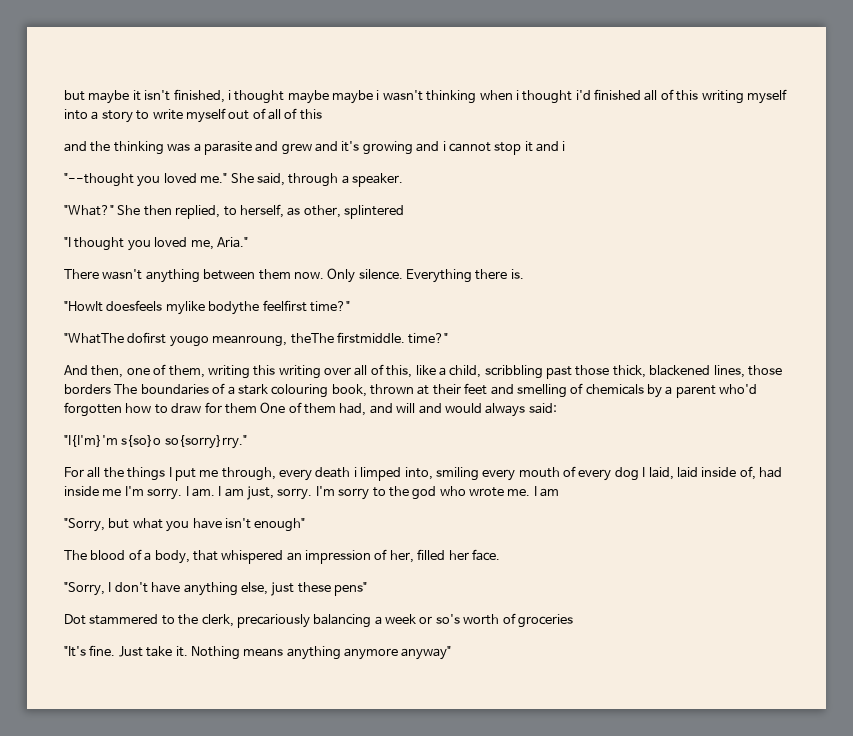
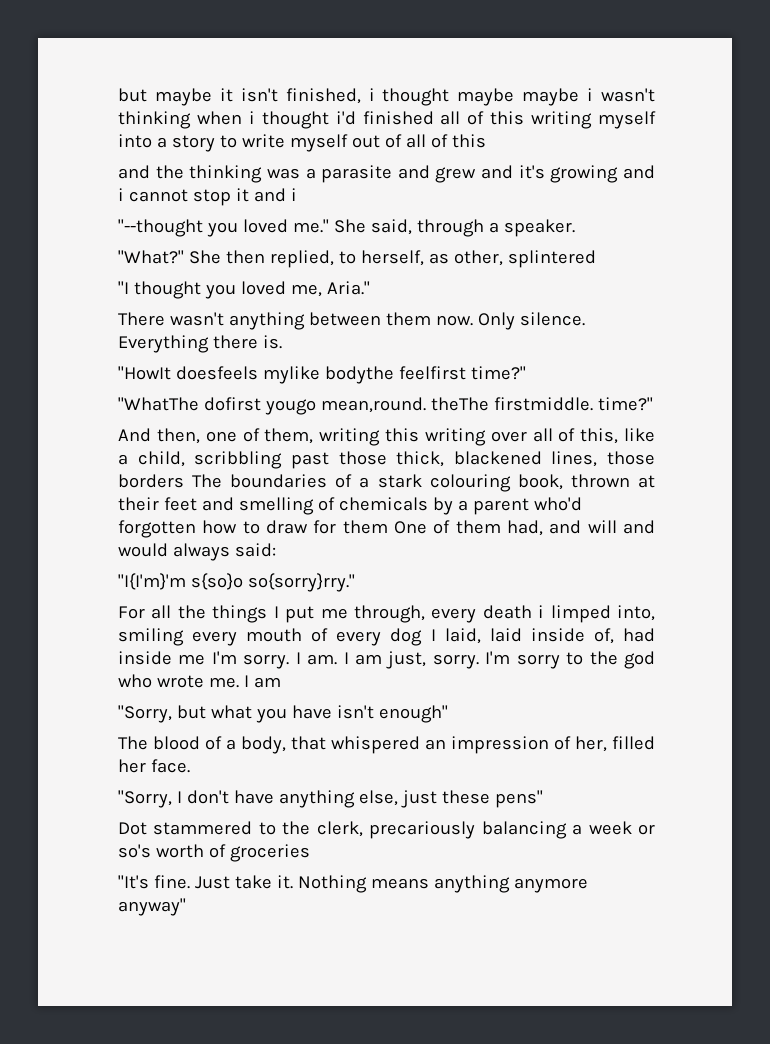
- "WhatThe dofirst yougo meanroung, theThe firstmiddle. time?"
+ "WhatThe dofirst yougo mean,round. theThe firstmiddle. time?"

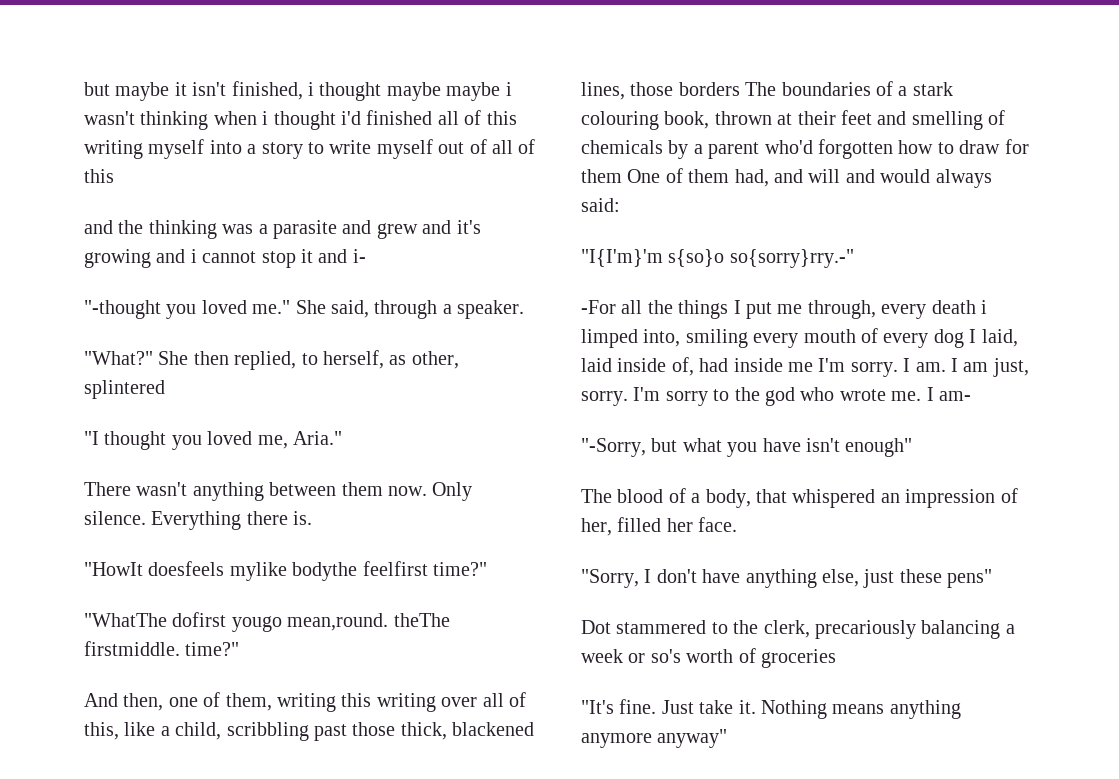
- and the thinking was a parasite and grew and it's growing and i cannot stop it and i
- "--thought you loved me."
+ and the thinking was a parasite and grew and it's growing and i cannot stop it and i-
+ "-thought you loved me."
- "I{I'm}'m s{so}o so{sorry}rry."
- For all the things I put me through, every death i limped into, smiling every mouth of every dog I laid, laid inside of, had inside me I'm sorry.
+ "I{I'm}'m s{so}o so{sorry}rry.-"
+ -For all the things I put me through, every death i limped into, smiling every mouth of every dog I laid, laid inside of, had inside me I'm sorry.
- I'm sorry to the god who wrote me. I am
- "Sorry, but what you have isn't enough"
+ I'm sorry to the god who wrote me. I am-
+ "-Sorry, but what you have isn't enough"

